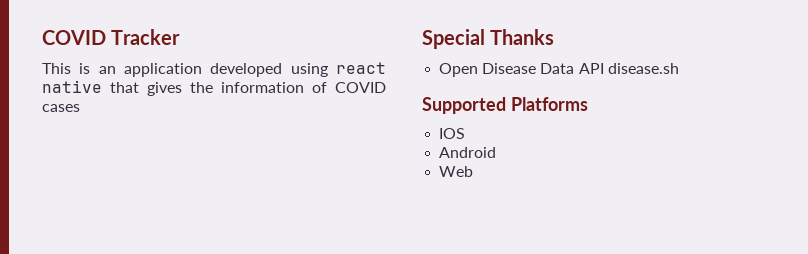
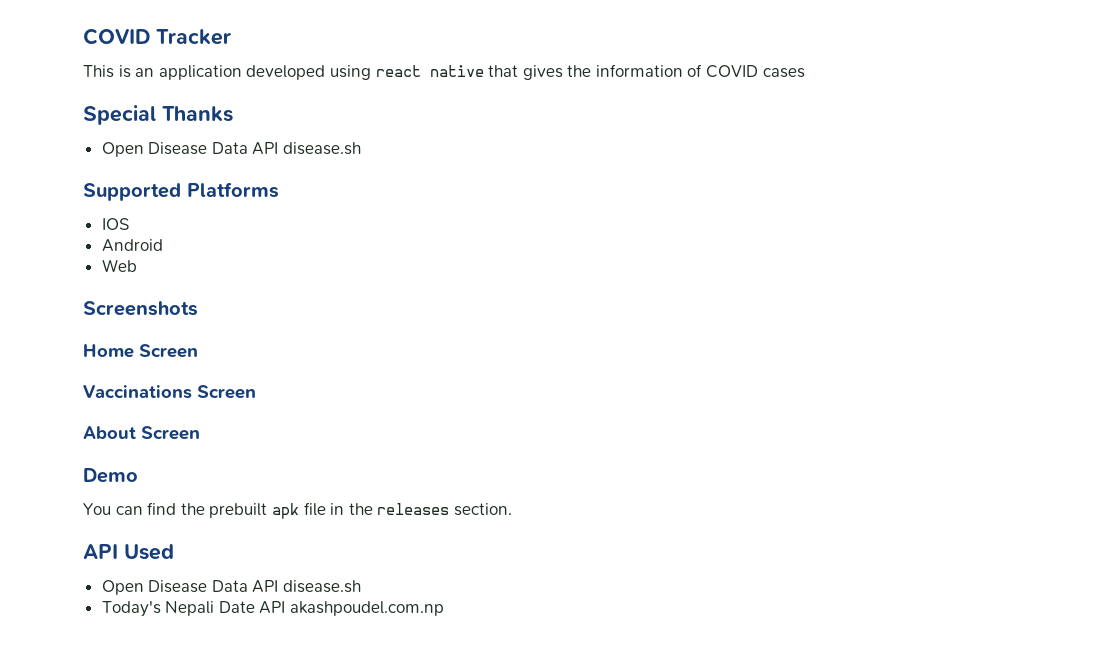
+ Screenshots
+ Home Screen
+ Vaccinations Screen
+ About Screen
+ Demo
+ You can find the prebuilt apk file in the releases section.
+ API Used
+ Open Disease Data API disease.sh
+ Today's Nepali Date API akashpoudel.com.np

